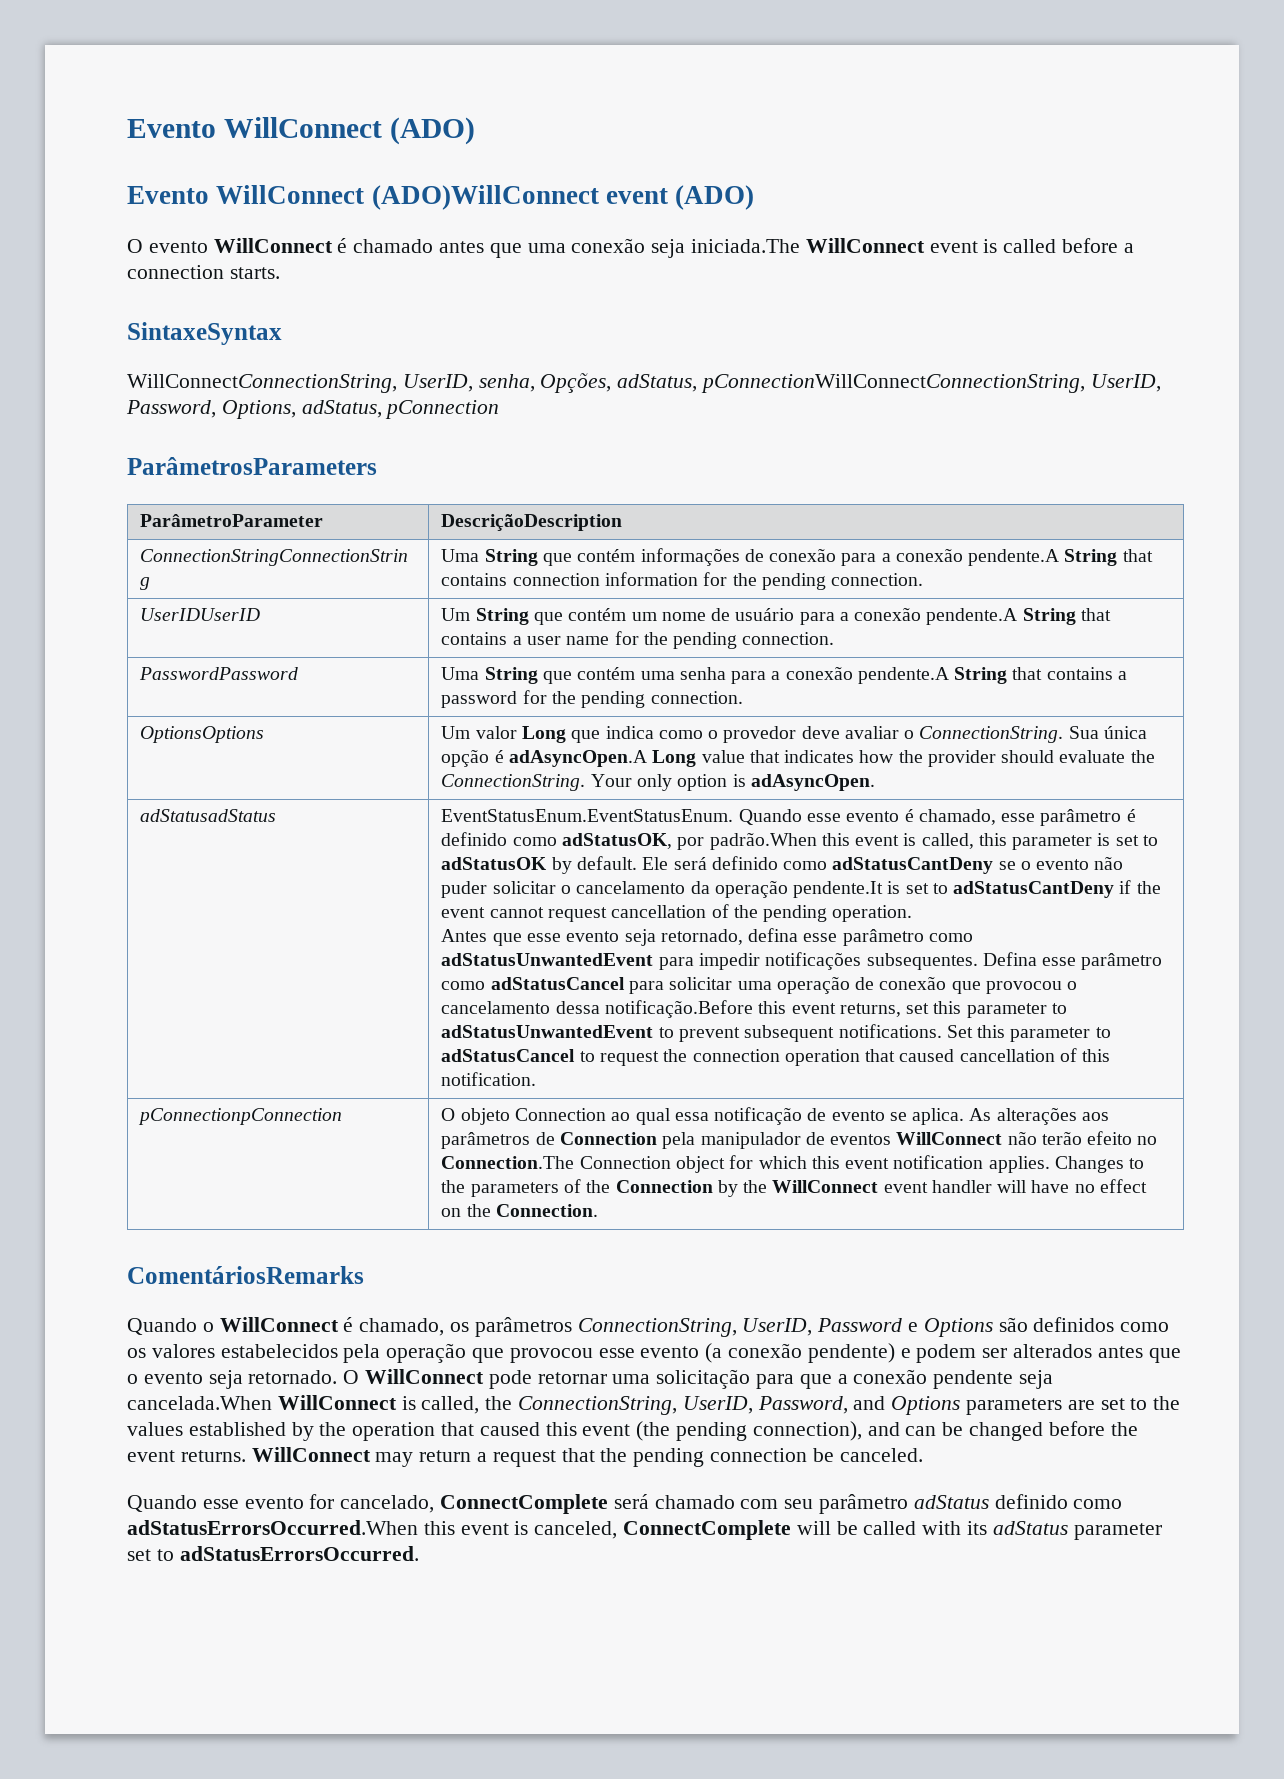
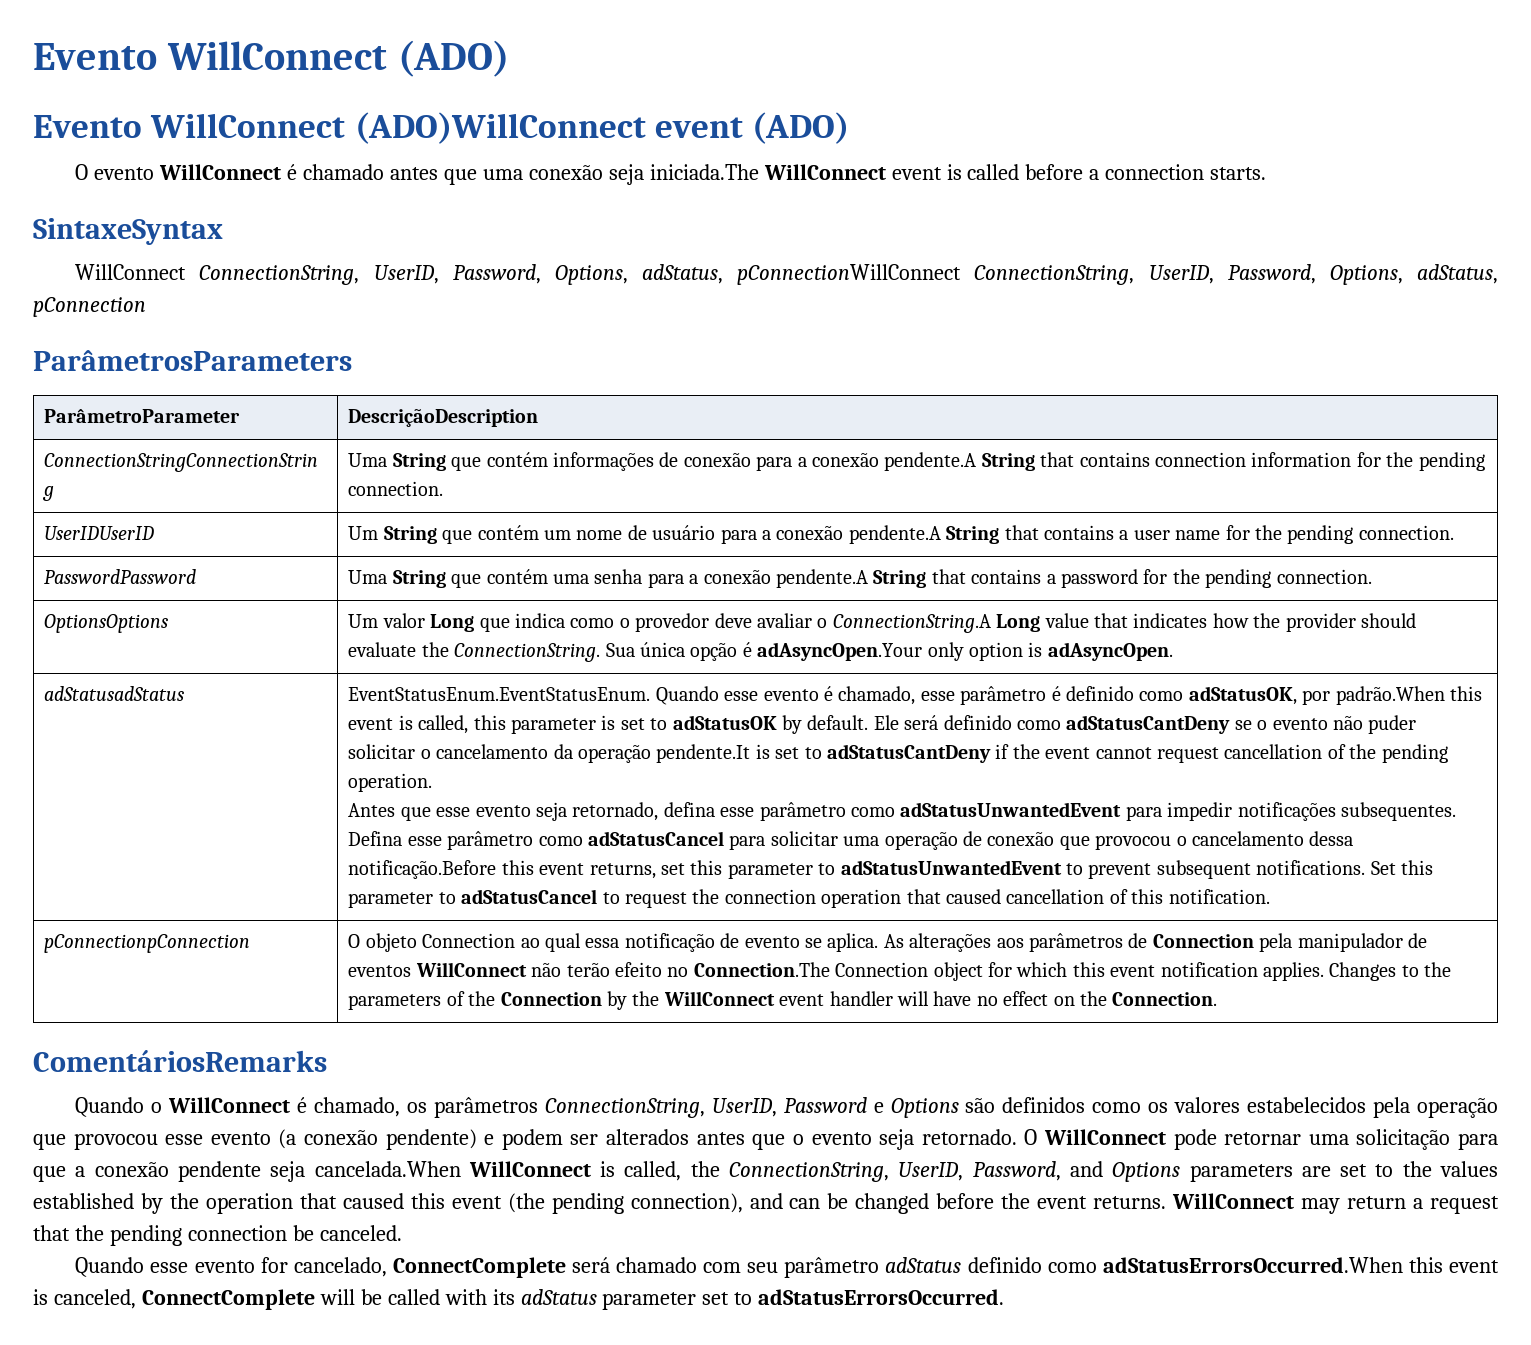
- WillConnectConnectionString, UserID, senha, Opções, adStatus, pConnectionWillConnectConnectionString, UserID, Password, Options, adStatus, pConnection
+ WillConnect ConnectionString, UserID, Password, Options, adStatus, pConnectionWillConnect ConnectionString, UserID, Password, Options, adStatus, pConnection
- OptionsOptions | Um valor Long que indica como o provedor deve avaliar o ConnectionString. Sua única opção é adAsyncOpen.A Long value that indicates how the provider should evaluate the ConnectionString. Your only option is adAsyncOpen.
+ OptionsOptions | Um valor Long que indica como o provedor deve avaliar o ConnectionString.A Long value that indicates how the provider should evaluate the ConnectionString. Sua única opção é adAsyncOpen.Your only option is adAsyncOpen.

